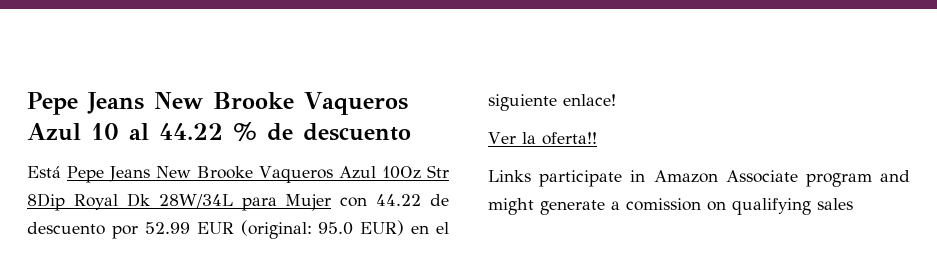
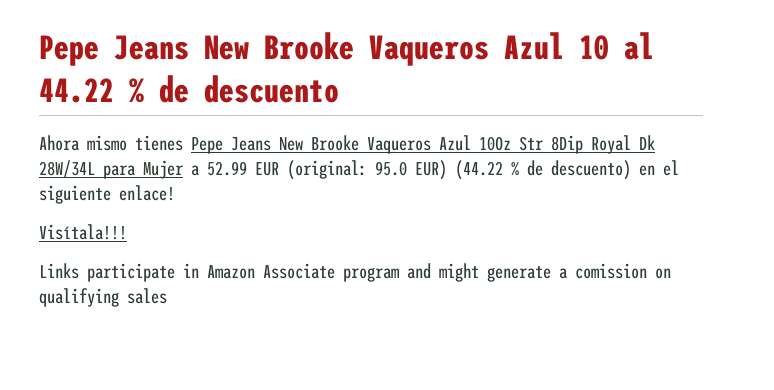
- Está Pepe Jeans New Brooke Vaqueros Azul 10Oz Str 8Dip Royal Dk 28W/34L para Mujer con 44.22 de descuento por 52.99 EUR (original: 95.0 EUR) en el siguiente enlace!
+ Ahora mismo tienes Pepe Jeans New Brooke Vaqueros Azul 10Oz Str 8Dip Royal Dk 28W/34L para Mujer a 52.99 EUR (original: 95.0 EUR) (44.22 % de descuento) en el siguiente enlace!
- Ver la oferta!!
+ Visítala!!!

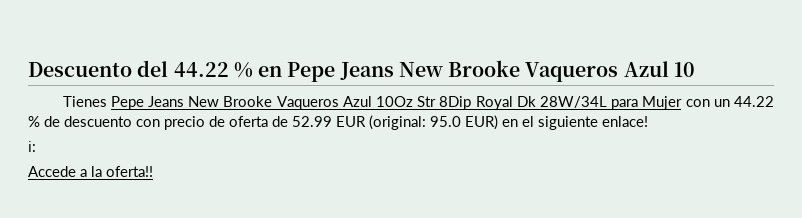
- Pepe Jeans New Brooke Vaqueros Azul 10 al 44.22 % de descuento
- Ahora mismo tienes Pepe Jeans New Brooke Vaqueros Azul 10Oz Str 8Dip Royal Dk 28W/34L para Mujer a 52.99 EUR (original: 95.0 EUR) (44.22 % de descuento) en el siguiente enlace!
+ Descuento del 44.22 % en Pepe Jeans New Brooke Vaqueros Azul 10
+ Tienes Pepe Jeans New Brooke Vaqueros Azul 10Oz Str 8Dip Royal Dk 28W/34L para Mujer con un 44.22 % de descuento con precio de oferta de 52.99 EUR (original: 95.0 EUR) en el siguiente enlace!
- Visítala!!!
- Links participate in Amazon Associate program and might generate a comission on qualifying sales
+ ℹ:
+ Accede a la oferta!!

